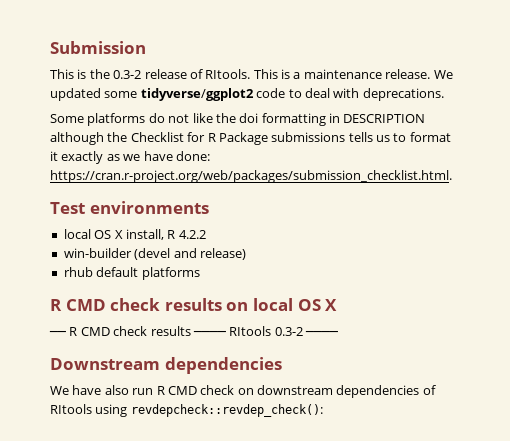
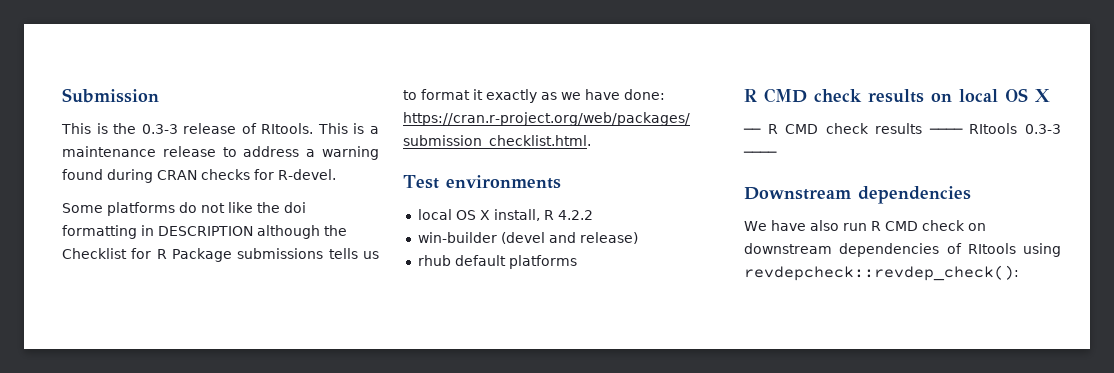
- This is the 0.3-2 release of RItools.
+ This is the 0.3-3 release of RItools.
- This is a maintenance release. We updated some tidyverse/ggplot2 code to deal with deprecations.
+ This is a maintenance release to address a warning found during CRAN checks for R-devel.
- ── R CMD check results ──── RItools 0.3-2 ────
+ ── R CMD check results ──── RItools 0.3-3 ────

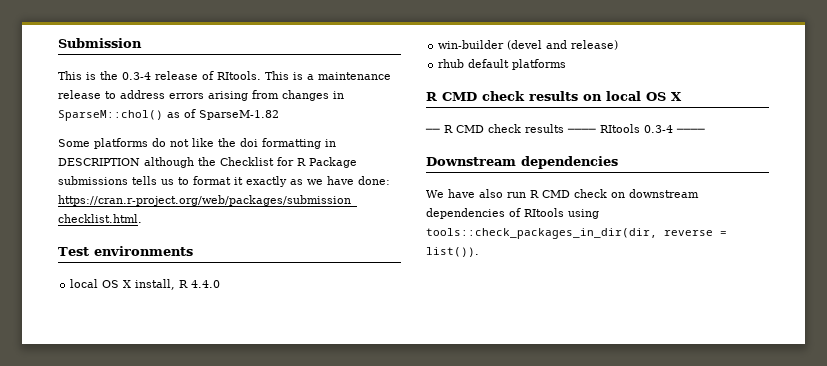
- This is the 0.3-3 release of RItools.
+ This is the 0.3-4 release of RItools.
- This is a maintenance release to address a warning found during CRAN checks for R-devel.
+ This is a maintenance release to address errors arising from changes in SparseM::chol() as of SparseM-1.82
- local OS X install, R 4.2.2
+ local OS X install, R 4.4.0
- ── R CMD check results ──── RItools 0.3-3 ────
+ ── R CMD check results ──── RItools 0.3-4 ────
- We have also run R CMD check on downstream dependencies of RItools using revdepcheck::revdep_check():
+ We have also run R CMD check on downstream dependencies of RItools using tools::check_packages_in_dir(dir, reverse = list()).

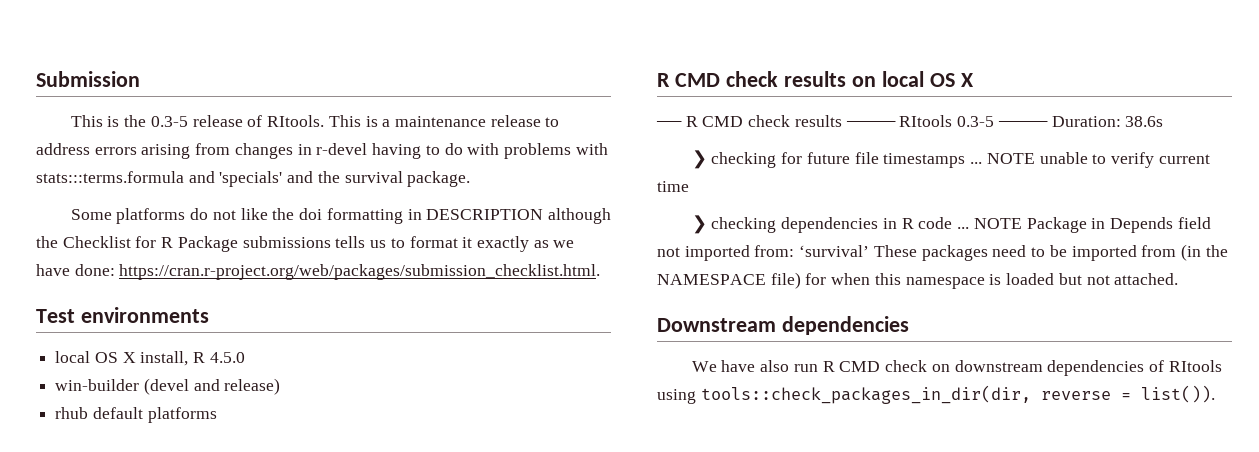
- This is the 0.3-4 release of RItools.
+ This is the 0.3-5 release of RItools.
- This is a maintenance release to address errors arising from changes in SparseM::chol() as of SparseM-1.82
+ This is a maintenance release to address errors arising from changes in r-devel having to do with problems with stats:::terms.formula and 'specials' and the survival package.
- local OS X install, R 4.4.0
+ local OS X install, R 4.5.0
- ── R CMD check results ──── RItools 0.3-4 ────
+ ── R CMD check results ──── RItools 0.3-5 ──── Duration: 38.6s
+ ❯ checking for future file timestamps ... NOTE unable to verify current time
+ ❯ checking dependencies in R code ... NOTE Package in Depends field not imported from: ‘survival’ These packages need to be imported from (in the NAMESPACE file) for when this namespace is loaded but not attached.

